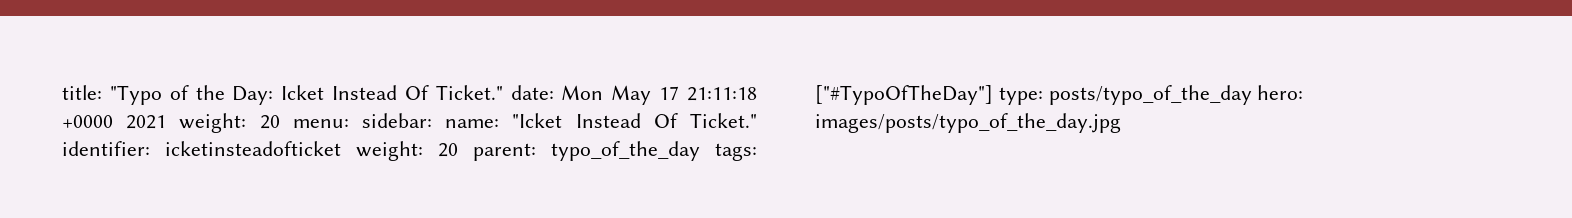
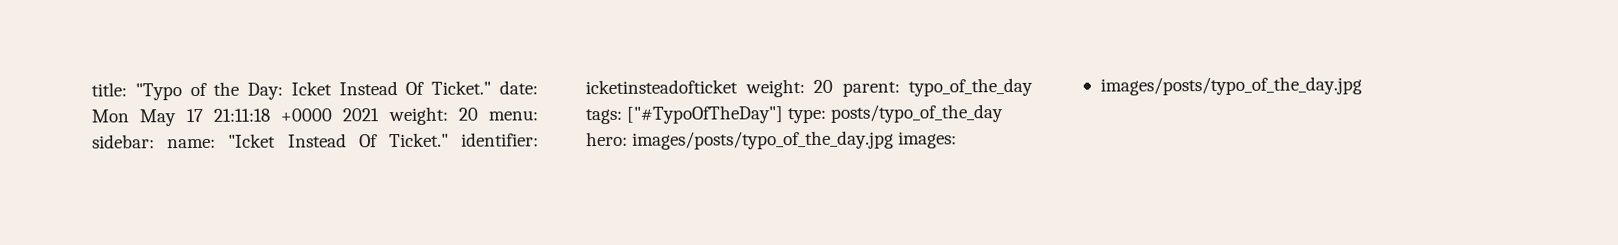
- title: "Typo of the Day: Icket Instead Of Ticket." date: Mon May 17 21:11:18 +0000 2021 weight: 20 menu: sidebar: name: "Icket Instead Of Ticket." identifier: icketinsteadofticket weight: 20 parent: typo_of_the_day tags: ["#TypoOfTheDay"] type: posts/typo_of_the_day hero: images/posts/typo_of_the_day.jpg
+ title: "Typo of the Day: Icket Instead Of Ticket." date: Mon May 17 21:11:18 +0000 2021 weight: 20 menu: sidebar: name: "Icket Instead Of Ticket." identifier: icketinsteadofticket weight: 20 parent: typo_of_the_day tags: ["#TypoOfTheDay"] type: posts/typo_of_the_day hero: images/posts/typo_of_the_day.jpg images:
+ images/posts/typo_of_the_day.jpg

